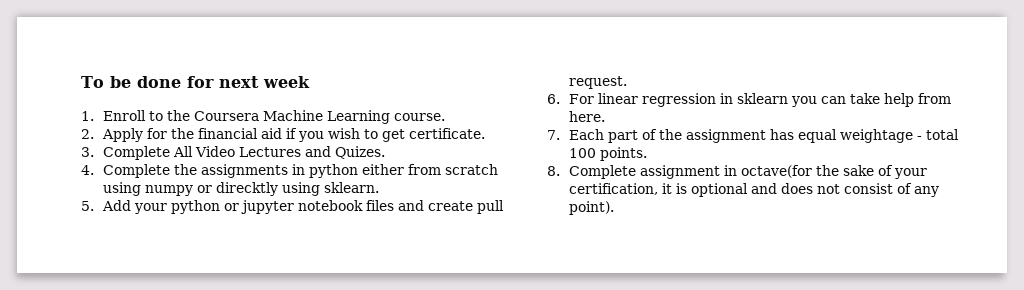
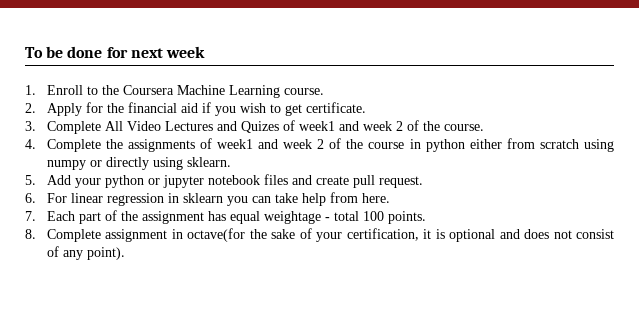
- 3. Complete All Video Lectures and Quizes.
- 4. Complete the assignments in python either from scratch using numpy or direcktly using sklearn.
+ 3. Complete All Video Lectures and Quizes of week1 and week 2 of the course.
+ 4. Complete the assignments of week1 and week 2 of the course in python either from scratch using numpy or directly using sklearn.

